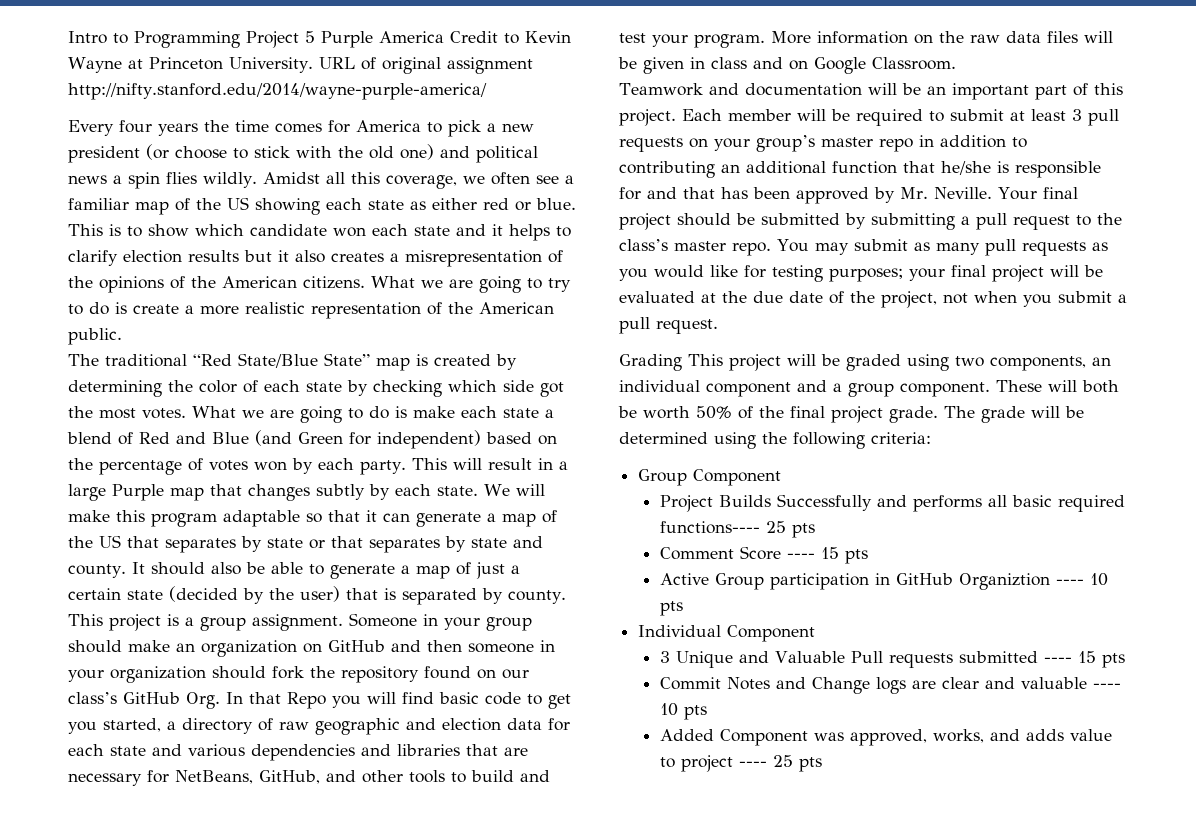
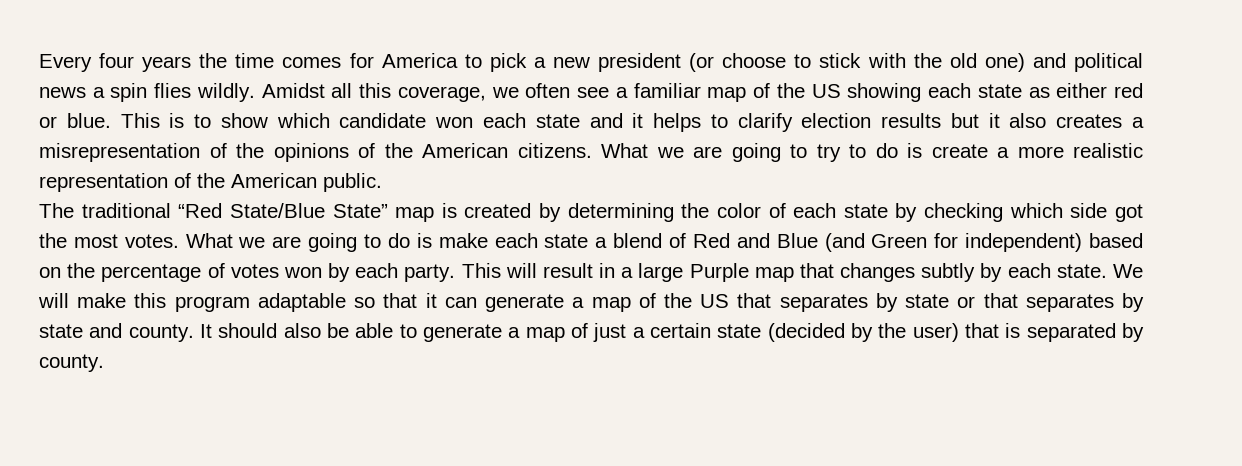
- Intro to Programming Project 5 Purple America Credit to Kevin Wayne at Princeton University. URL of original assignment http://nifty.stanford.edu/2014/wayne-purple-america/
- This project is a group assignment. Someone in your group should make an organization on GitHub and then someone in your organization should fork the repository found on our class’s GitHub Org. In that Repo you will find basic code to get you started, a directory of raw geographic and election data for each state and various dependencies and libraries that are necessary for NetBeans, GitHub, and other tools to build and test your program. More information on the raw data files will be given in class and on Google Classroom.
- Teamwork and documentation will be an important part of this project. Each member will be required to submit at least 3 pull requests on your group’s master repo in addition to contributing an additional function that he/she is responsible for and that has been approved by Mr. Neville. Your final project should be submitted by submitting a pull request to the class’s master repo. You may submit as many pull requests as you would like for testing purposes; your final project will be evaluated at the due date of the project, not when you submit a pull request.
- Grading This project will be graded using two components, an individual component and a group component. These will both be worth 50% of the final project grade. The grade will be determined using the following criteria:
- Group Component
- Project Builds Successfully and performs all basic required functions---- 25 pts
- Comment Score ---- 15 pts
- Active Group participation in GitHub Organiztion ---- 10 pts
- Individual Component
- 3 Unique and Valuable Pull requests submitted ---- 15 pts
- Commit Notes and Change logs are clear and valuable ---- 10 pts
- Added Component was approved, works, and adds value to project ---- 25 pts

